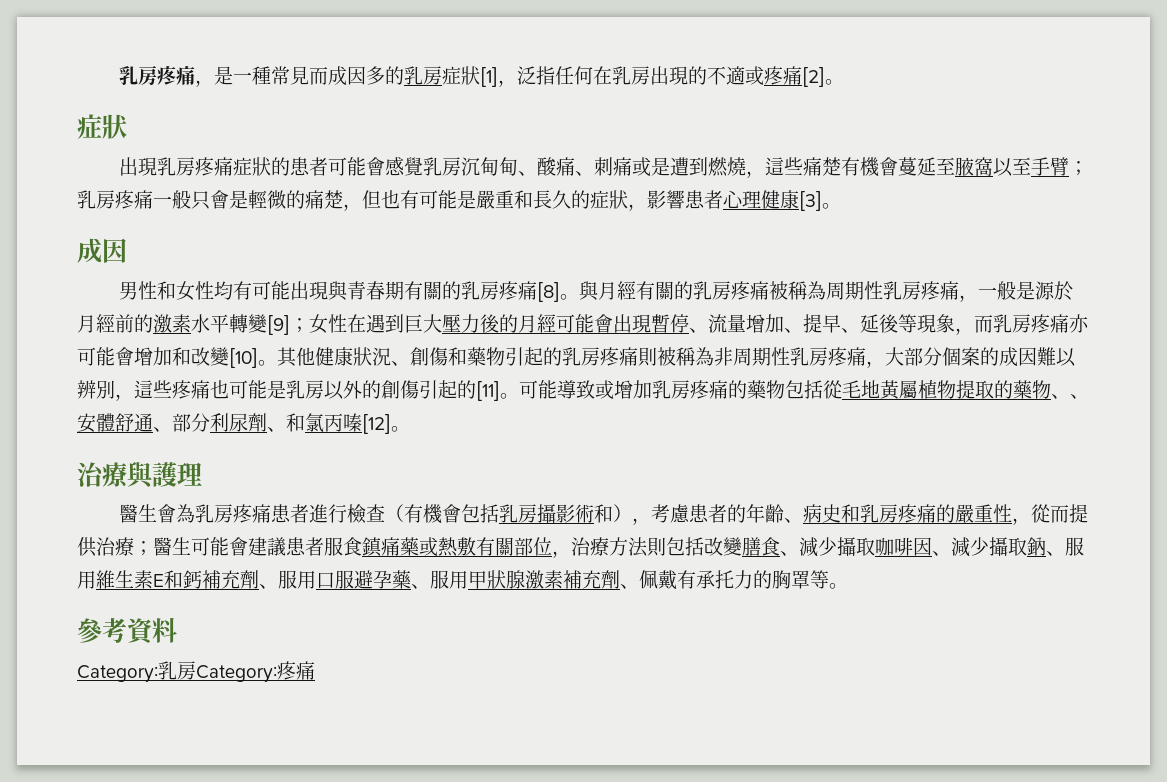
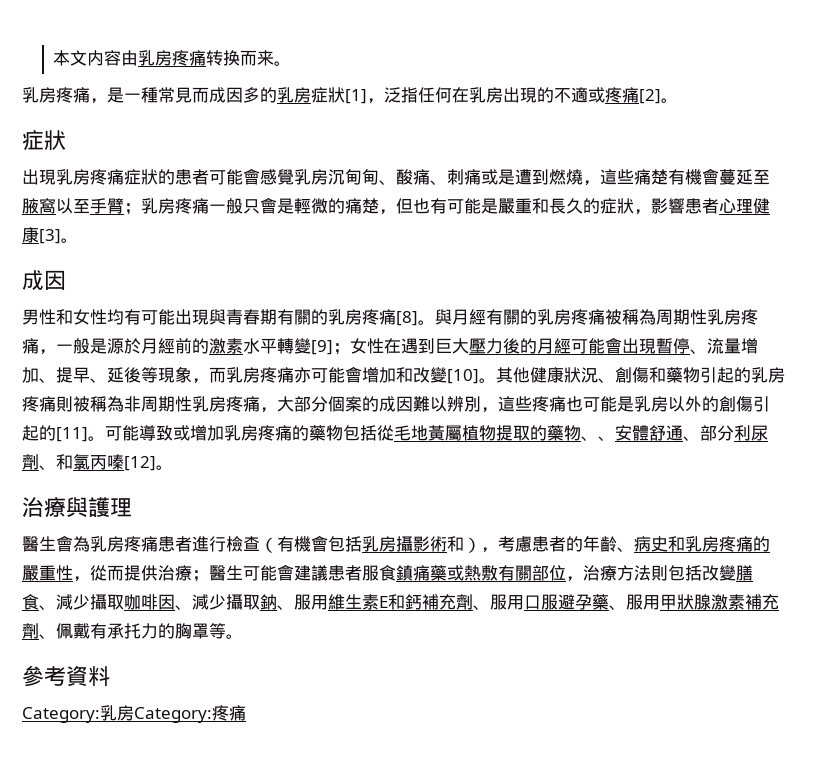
+ 本文内容由乳房疼痛转换而来。

